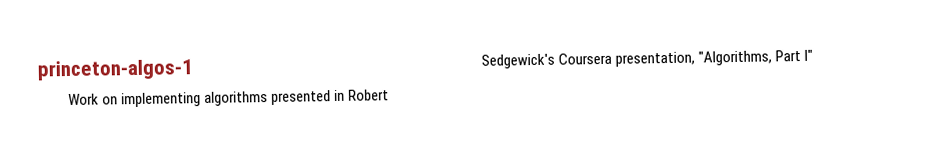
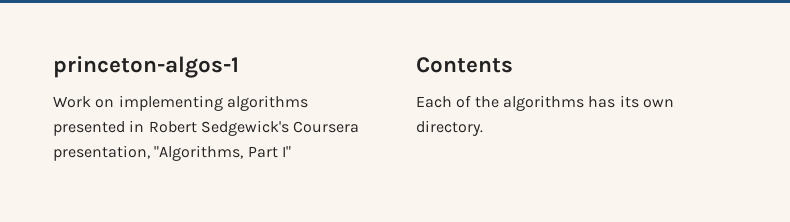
+ Contents
+ Each of the algorithms has its own directory.

